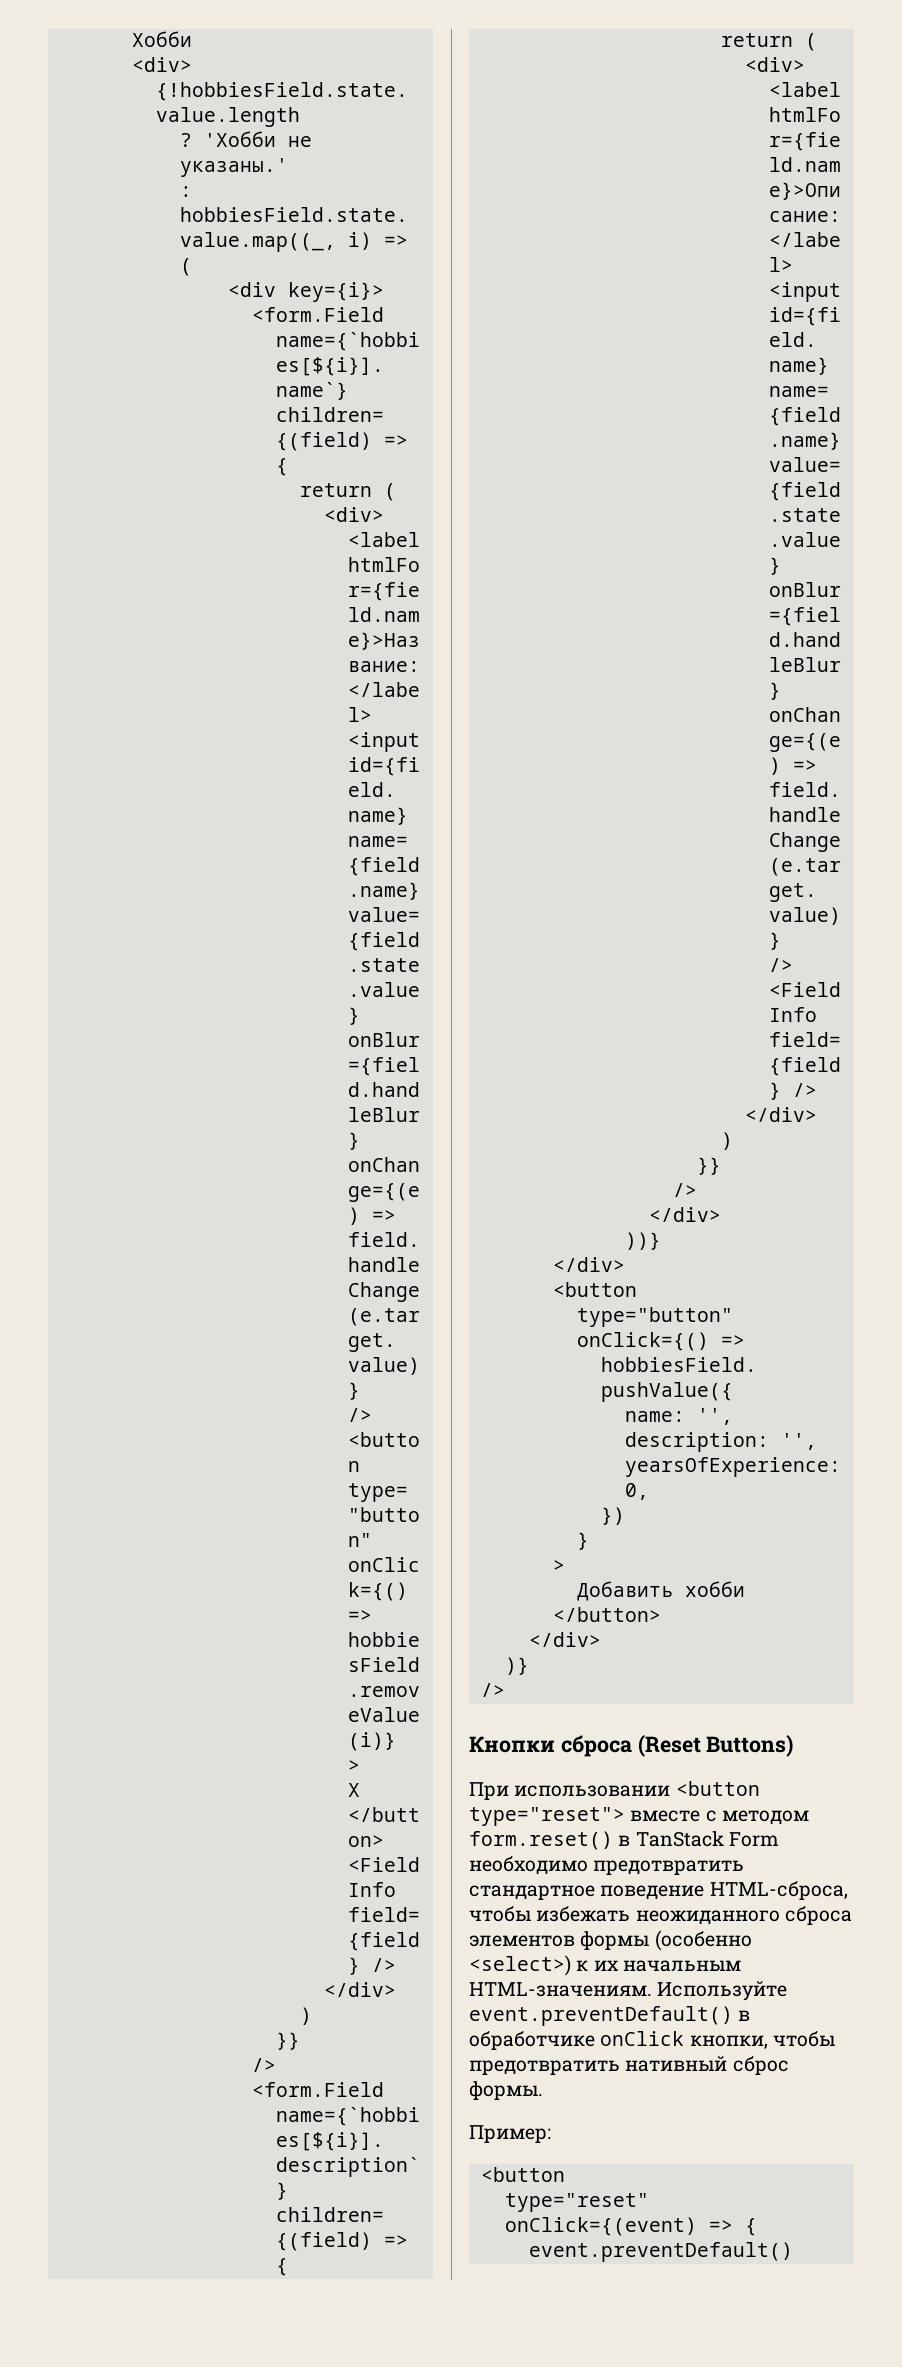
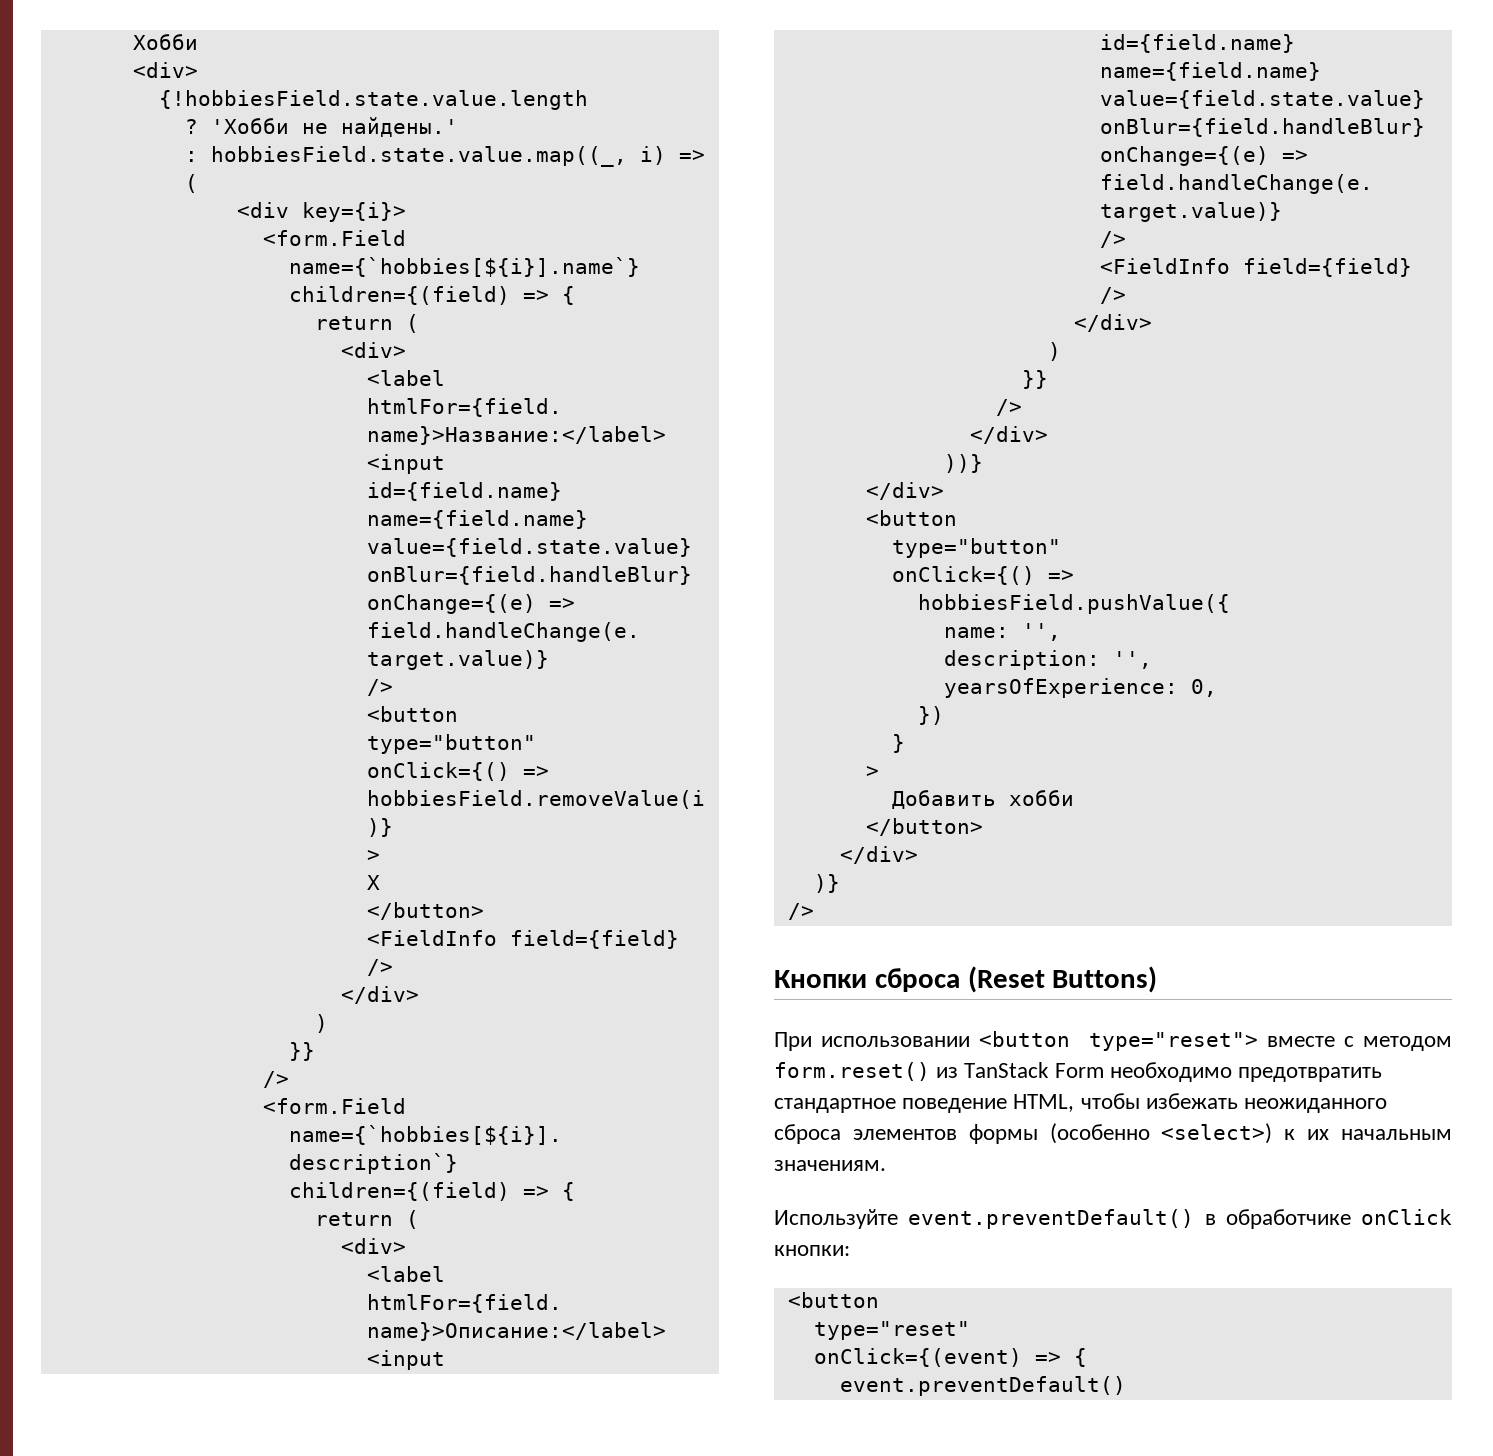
- 'Хобби не указаны.'
+ 'Хобби не найдены.'
- При использовании <button type="reset"> вместе с методом form.reset() в TanStack Form необходимо предотвратить стандартное поведение HTML-сброса, чтобы избежать неожиданного сброса элементов формы (особенно <select>) к их начальным HTML-значениям. Используйте event.preventDefault() в обработчике onClick кнопки, чтобы предотвратить нативный сброс формы.
- Пример:
+ При использовании <button type="reset"> вместе с методом form.reset() из TanStack Form необходимо предотвратить стандартное поведение HTML, чтобы избежать неожиданного сброса элементов формы (особенно <select>) к их начальным значениям.
+ Используйте event.preventDefault() в обработчике onClick кнопки:

